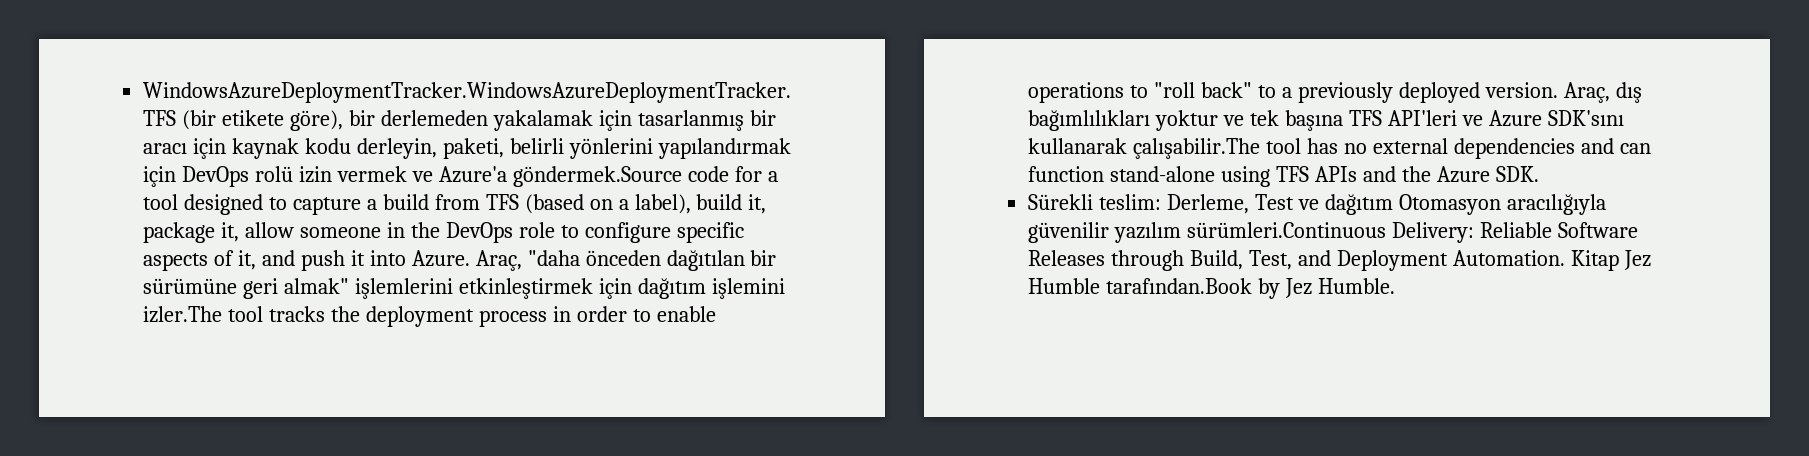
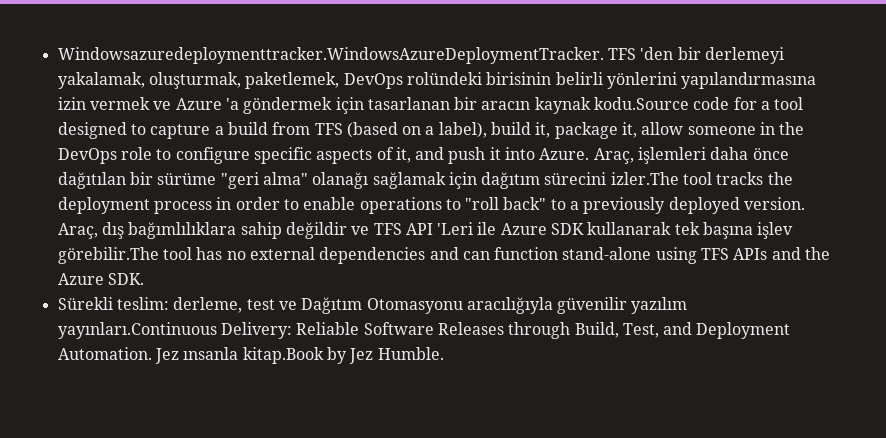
- WindowsAzureDeploymentTracker.WindowsAzureDeploymentTracker. TFS (bir etikete göre), bir derlemeden yakalamak için tasarlanmış bir aracı için kaynak kodu derleyin, paketi, belirli yönlerini yapılandırmak için DevOps rolü izin vermek ve Azure'a göndermek.Source code for a tool designed to capture a build from TFS (based on a label), build it, package it, allow someone in the DevOps role to configure specific aspects of it, and push it into Azure.
+ Windowsazuredeploymenttracker.WindowsAzureDeploymentTracker. TFS 'den bir derlemeyi yakalamak, oluşturmak, paketlemek, DevOps rolündeki birisinin belirli yönlerini yapılandırmasına izin vermek ve Azure 'a göndermek için tasarlanan bir aracın kaynak kodu.Source code for a tool designed to capture a build from TFS (based on a label), build it, package it, allow someone in the DevOps role to configure specific aspects of it, and push it into Azure.
- Araç, "daha önceden dağıtılan bir sürümüne geri almak" işlemlerini etkinleştirmek için dağıtım işlemini izler.The tool tracks the deployment process in order to enable operations to "roll back" to a previously deployed version.
+ Araç, işlemleri daha önce dağıtılan bir sürüme "geri alma" olanağı sağlamak için dağıtım sürecini izler.The tool tracks the deployment process in order to enable operations to "roll back" to a previously deployed version.
- Araç, dış bağımlılıkları yoktur ve tek başına TFS API'leri ve Azure SDK'sını kullanarak çalışabilir.The tool has no external dependencies and can function stand-alone using TFS APIs and the Azure SDK.
+ Araç, dış bağımlılıklara sahip değildir ve TFS API 'Leri ile Azure SDK kullanarak tek başına işlev görebilir.The tool has no external dependencies and can function stand-alone using TFS APIs and the Azure SDK.
- Sürekli teslim: Derleme, Test ve dağıtım Otomasyon aracılığıyla güvenilir yazılım sürümleri.Continuous Delivery: Reliable Software Releases through Build, Test, and Deployment Automation.
+ Sürekli teslim: derleme, test ve Dağıtım Otomasyonu aracılığıyla güvenilir yazılım yayınları.Continuous Delivery: Reliable Software Releases through Build, Test, and Deployment Automation.
- Kitap Jez Humble tarafından.Book by Jez Humble.
+ Jez ınsanla kitap.Book by Jez Humble.

